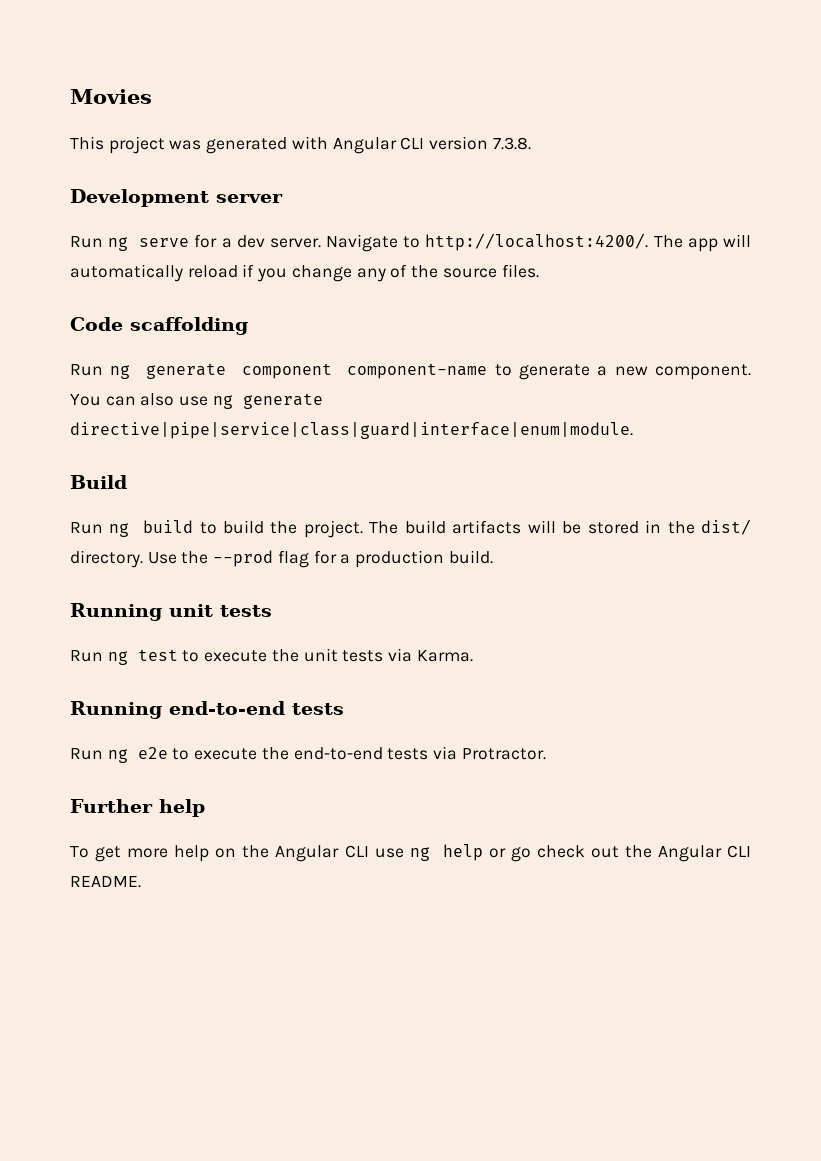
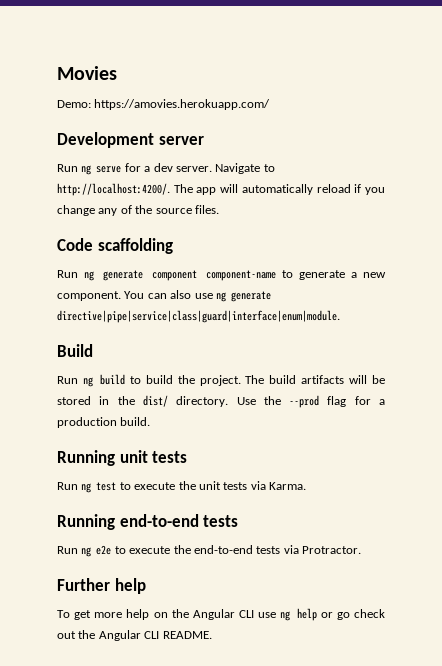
- This project was generated with Angular CLI version 7.3.8.
+ Demo: https://amovies.herokuapp.com/

